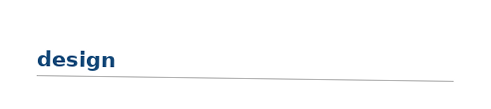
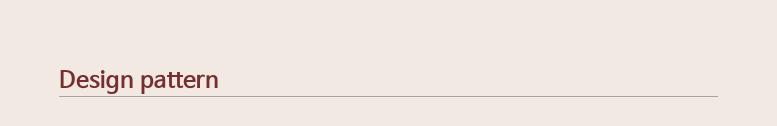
- design
+ Design pattern

